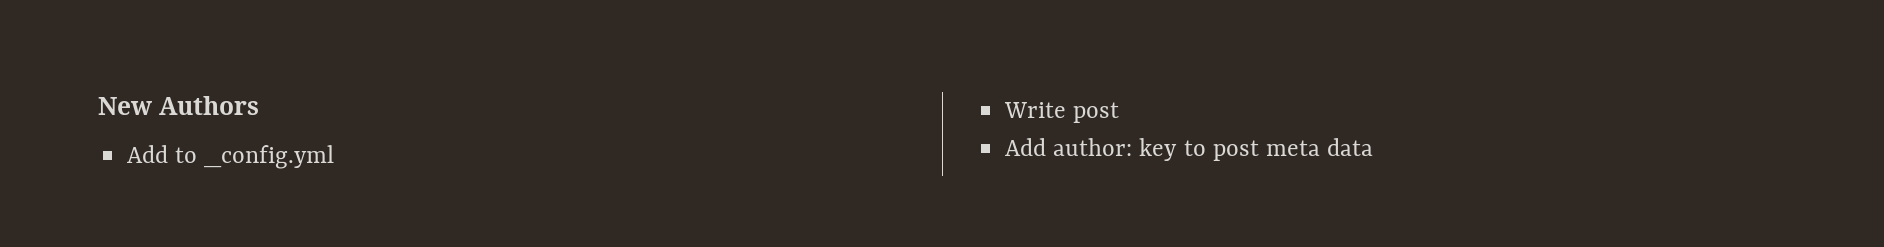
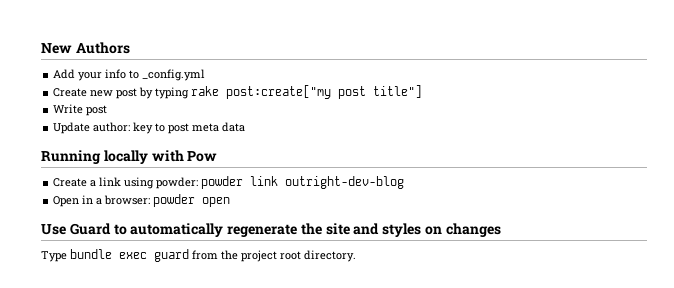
- Add to _config.yml
+ Add your info to _config.yml
+ Create new post by typing rake post:create["my post title"]
- Add author: key to post meta data
+ Update author: key to post meta data
+ Running locally with Pow
+ Create a link using powder: powder link outright-dev-blog
+ Open in a browser: powder open
+ Use Guard to automatically regenerate the site and styles on changes
+ Type bundle exec guard from the project root directory.

